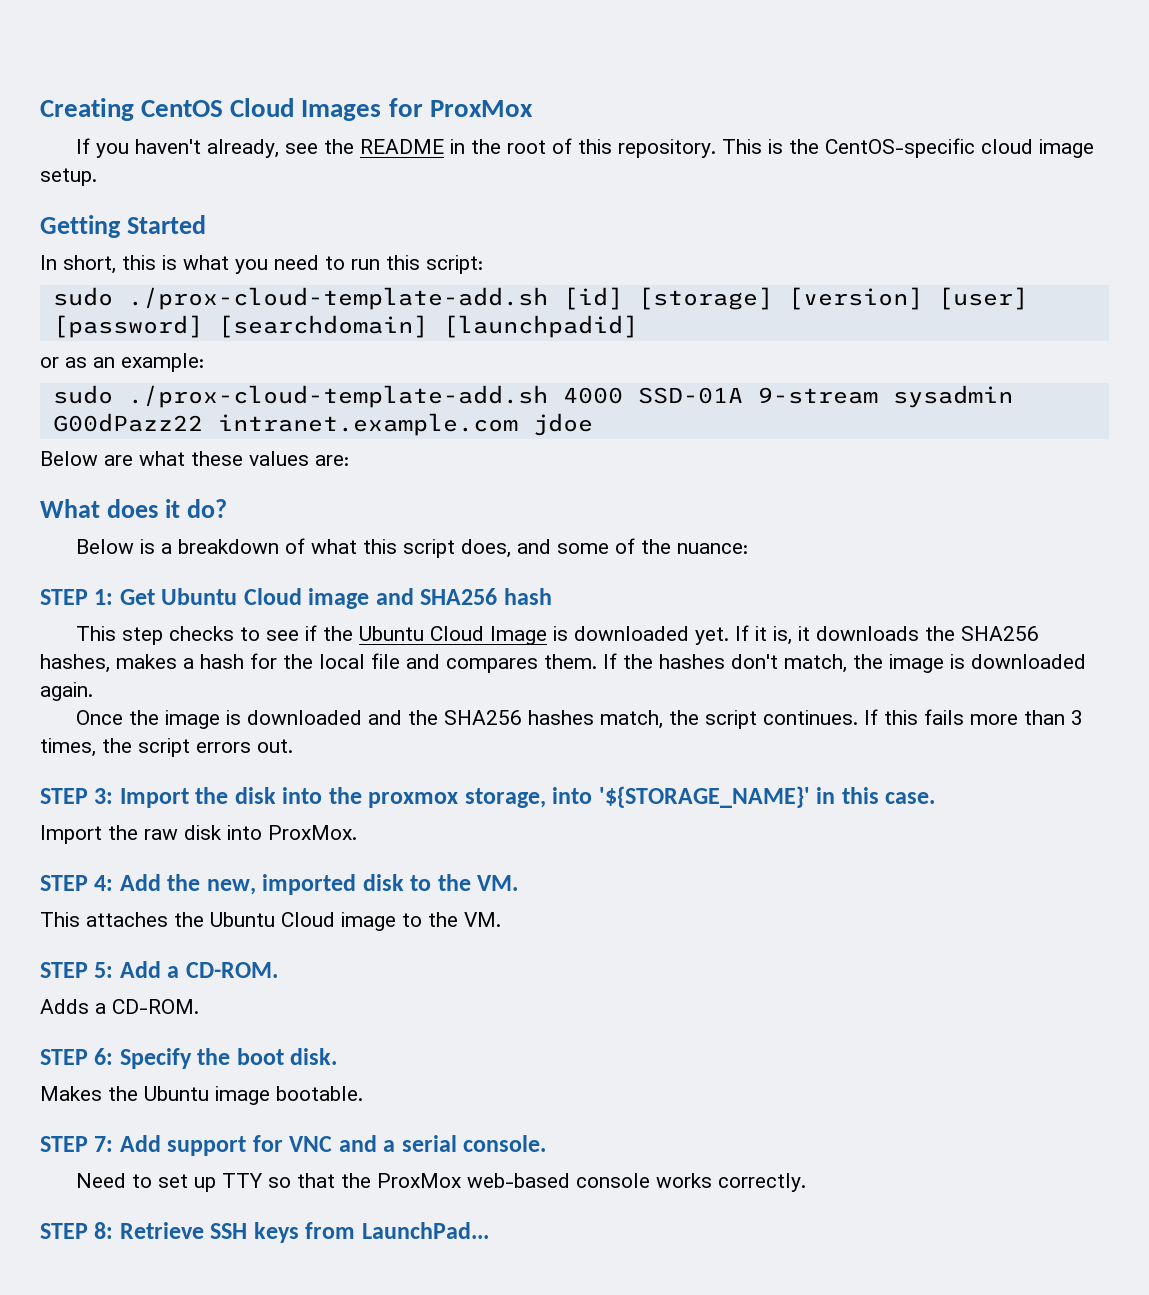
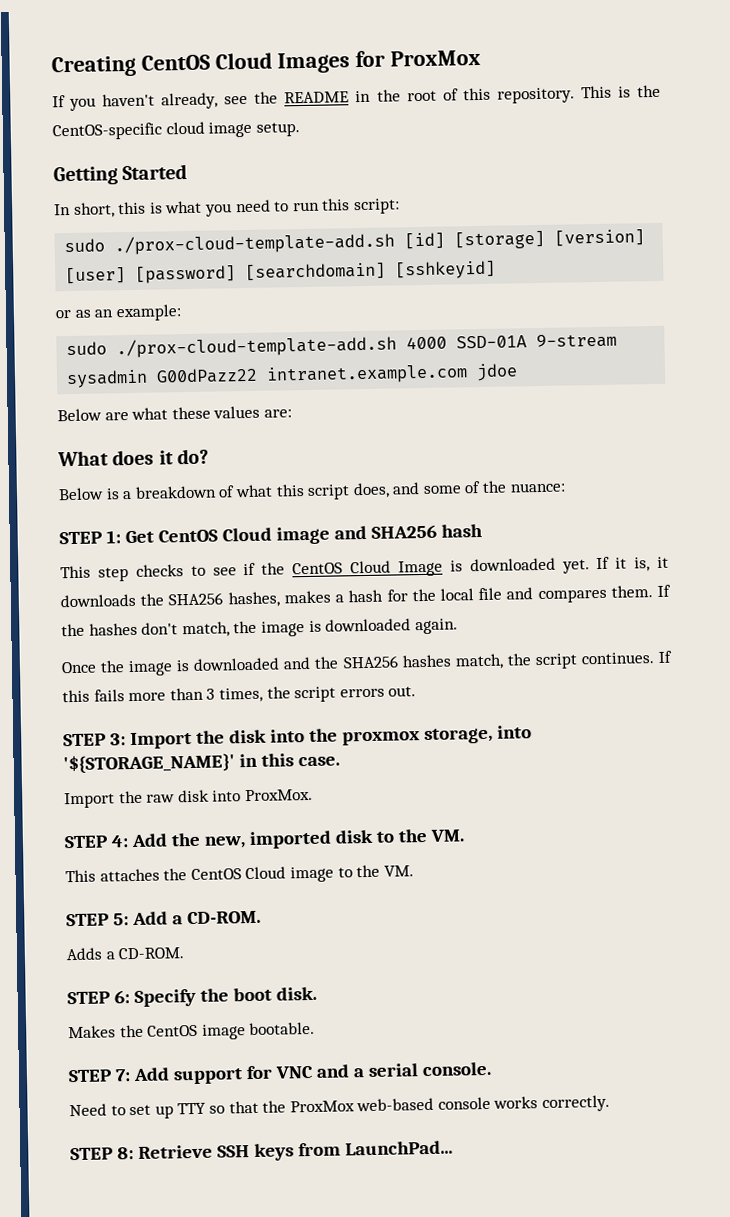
- sudo ./prox-cloud-template-add.sh [id] [storage] [version] [user] [password] [searchdomain] [launchpadid]
+ sudo ./prox-cloud-template-add.sh [id] [storage] [version] [user] [password] [searchdomain] [sshkeyid]
- STEP 1: Get Ubuntu Cloud image and SHA256 hash
+ STEP 1: Get CentOS Cloud image and SHA256 hash
- This step checks to see if the Ubuntu Cloud Image is downloaded yet.
+ This step checks to see if the CentOS Cloud Image is downloaded yet.
- This attaches the Ubuntu Cloud image to the VM.
+ This attaches the CentOS Cloud image to the VM.
- Makes the Ubuntu image bootable.
+ Makes the CentOS image bootable.

